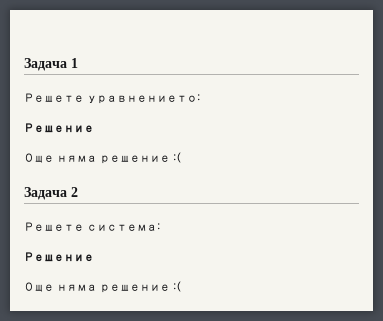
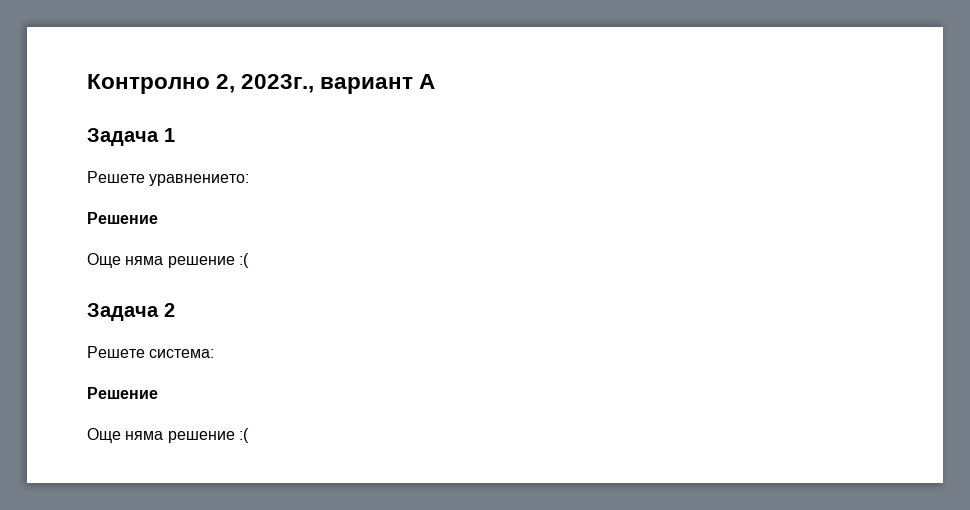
+ Контролно 2, 2023г., вариант A

